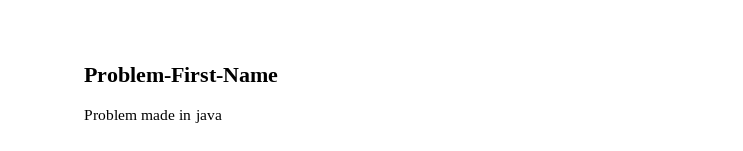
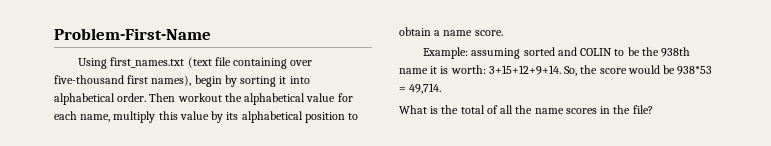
- Problem made in java
+ Using first_names.txt (text file containing over five-thousand first names), begin by sorting it into alphabetical order. Then workout the alphabetical value for each name, multiply this value by its alphabetical position to obtain a name score.
+ Example: assuming sorted and COLIN to be the 938th name it is worth: 3+15+12+9+14. So, the score would be 938*53 = 49,714.
+ What is the total of all the name scores in the file?

